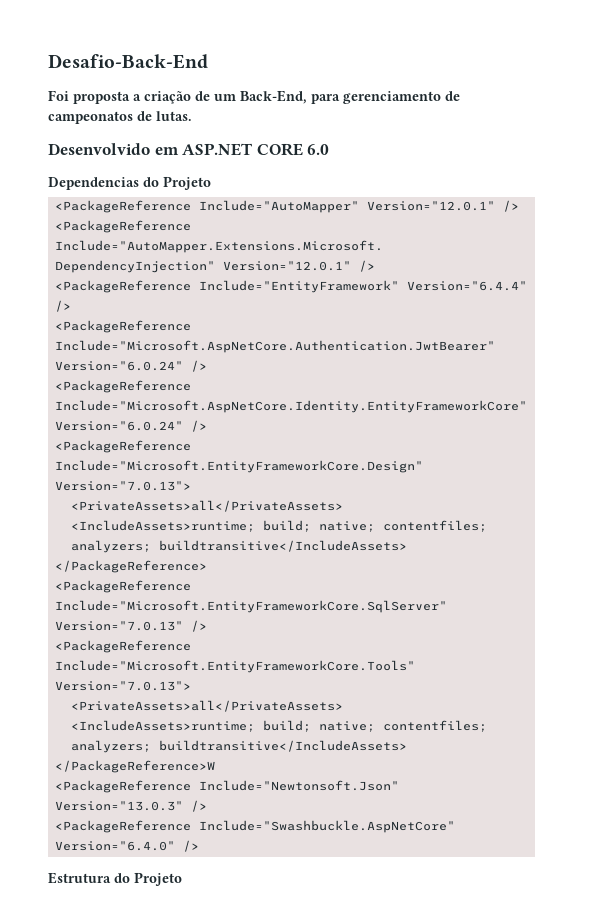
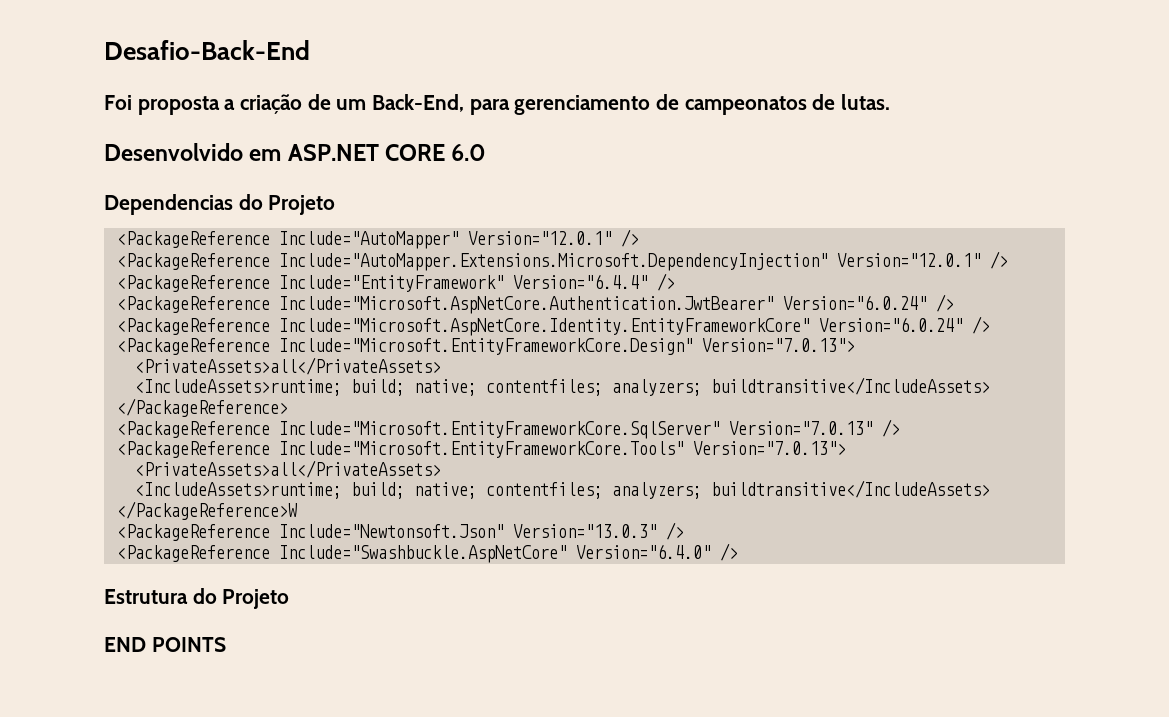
+ END POINTS

